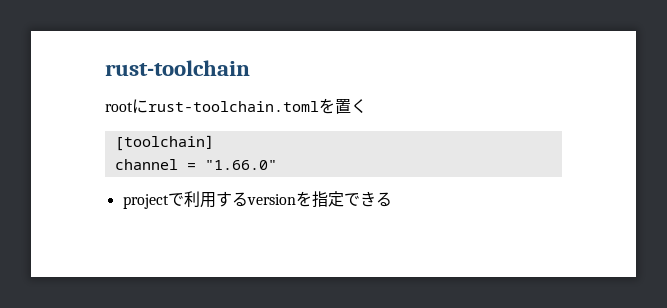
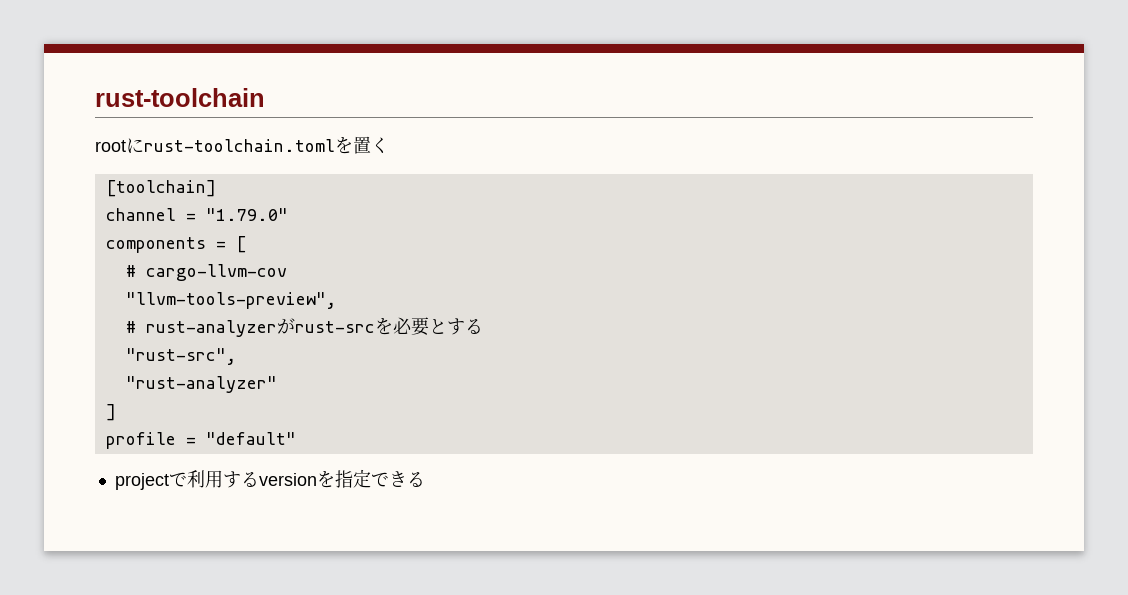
- channel = "1.66.0"
+ channel = "1.79.0"
+ components = [
+ # cargo-llvm-cov
+ "llvm-tools-preview",
+ # rust-analyzerがrust-srcを必要とする
+ "rust-src",
+ "rust-analyzer"
+ ]
+ profile = "default"

